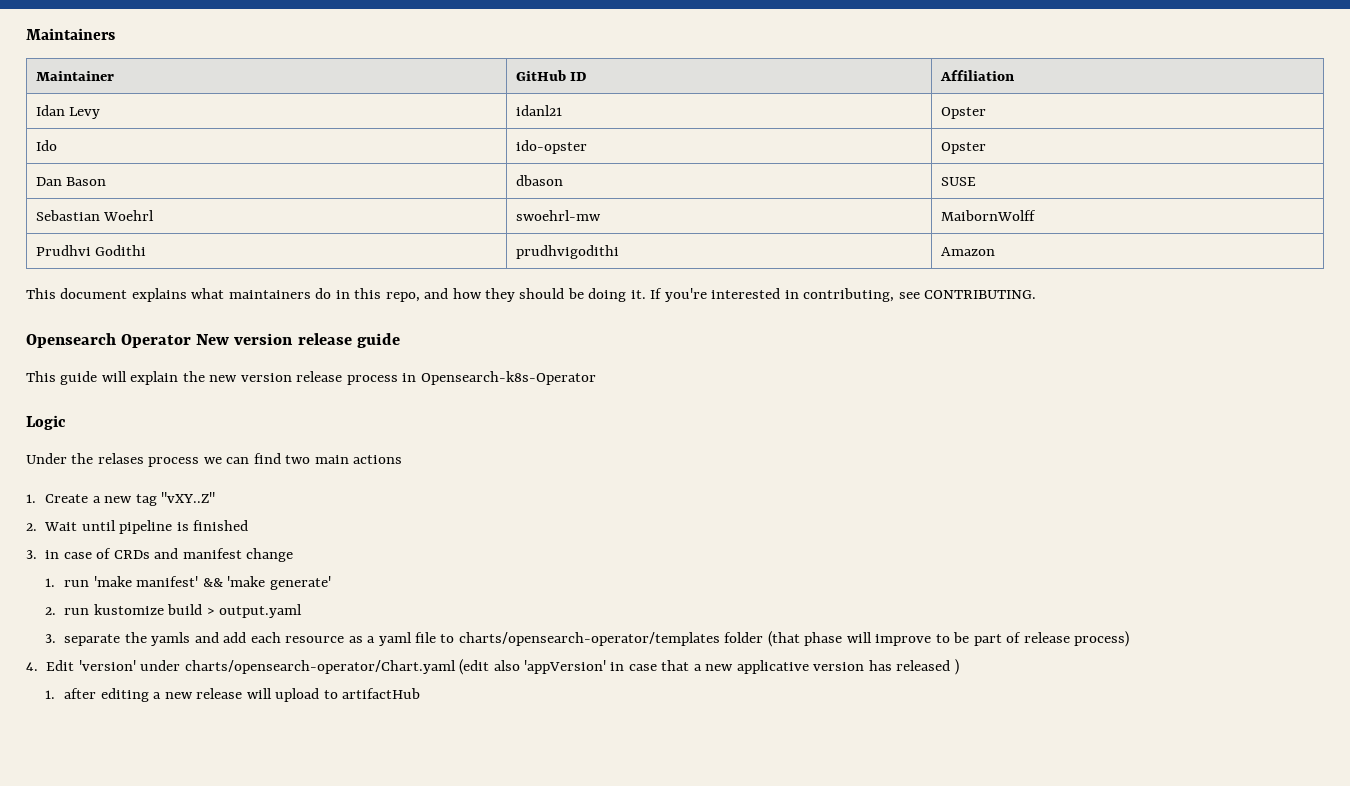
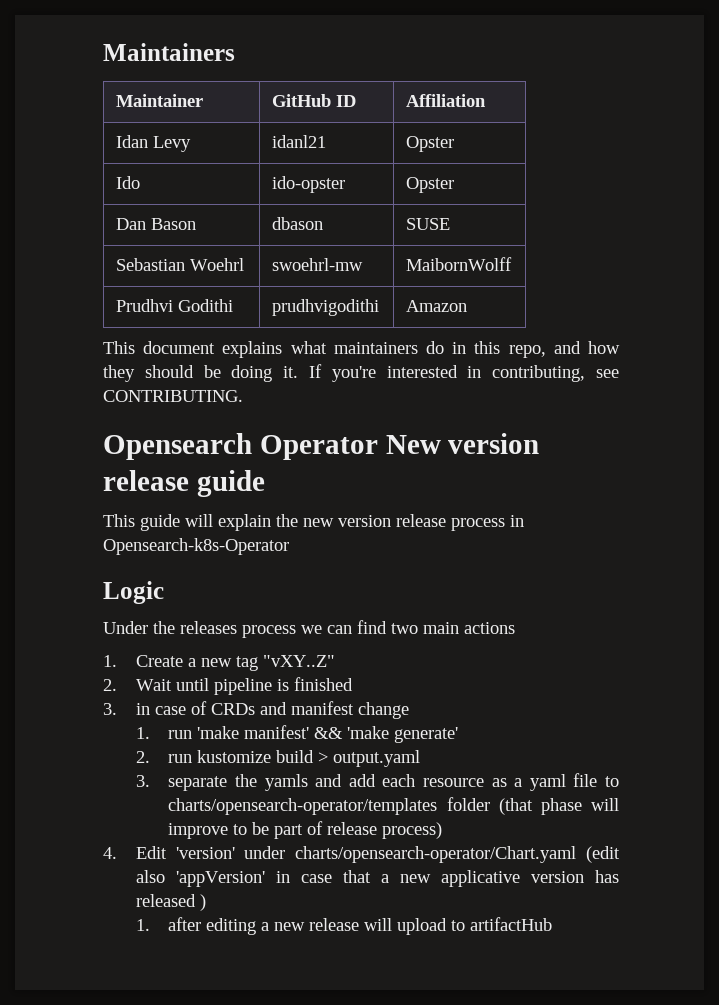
- Under the relases process we can find two main actions
+ Under the releases process we can find two main actions

